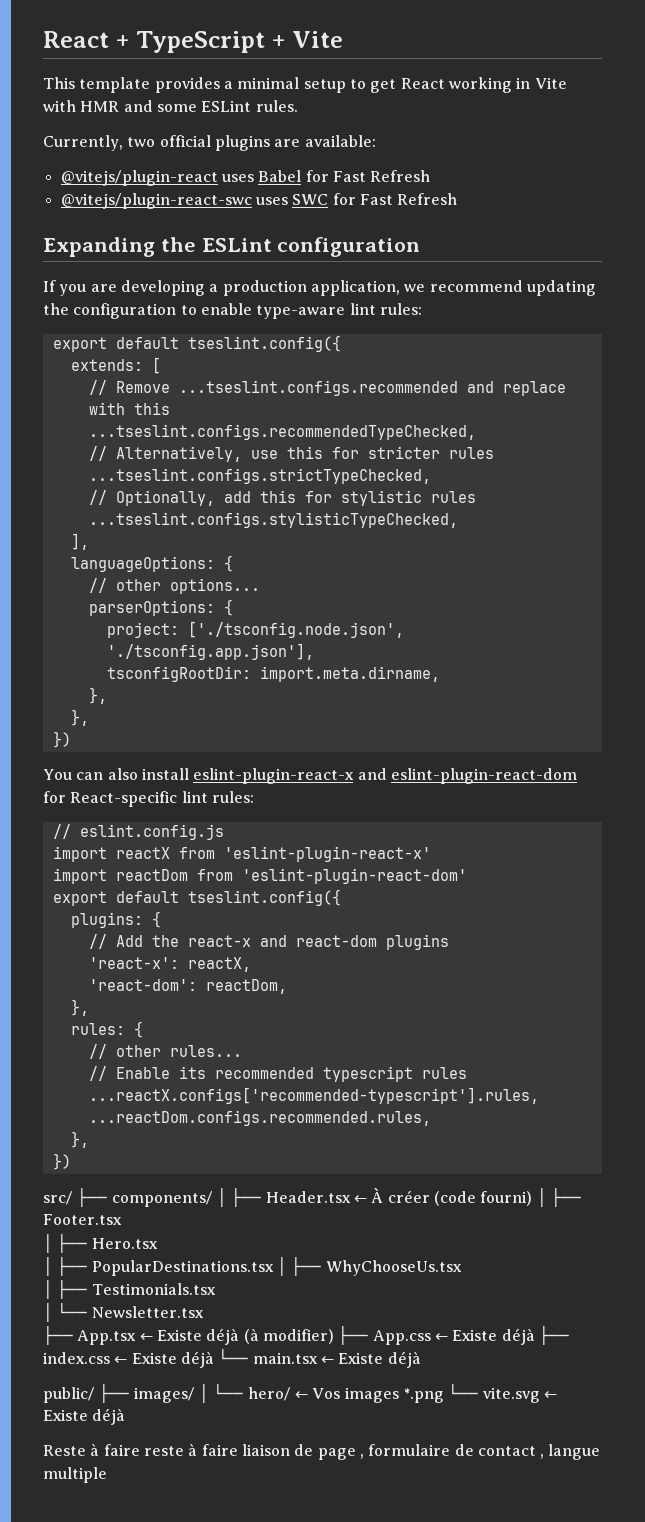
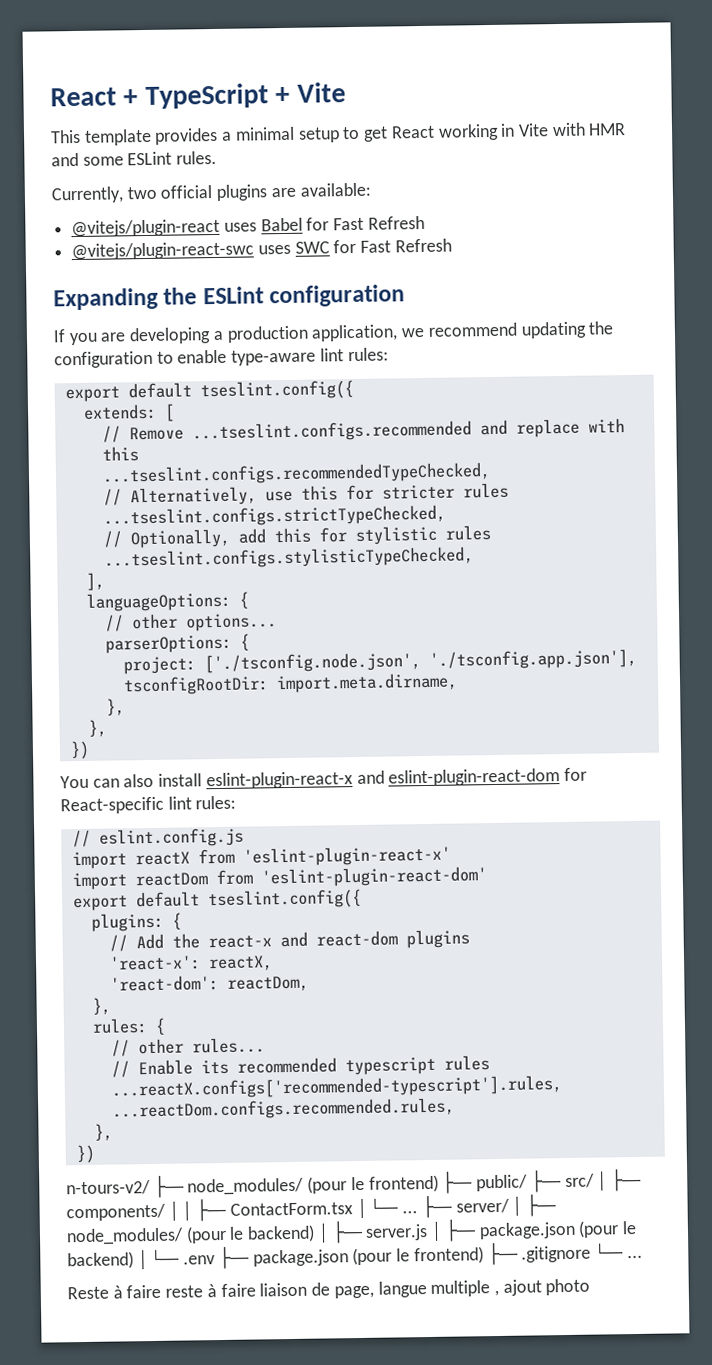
- src/ ├── components/ │ ├── Header.tsx ← À créer (code fourni) │ ├── Footer.tsx
- │ ├── Hero.tsx
- │ ├── PopularDestinations.tsx │ ├── WhyChooseUs.tsx
- │ ├── Testimonials.tsx
- │ └── Newsletter.tsx
- ├── App.tsx ← Existe déjà (à modifier) ├── App.css ← Existe déjà ├── index.css ← Existe déjà └── main.tsx ← Existe déjà
- public/ ├── images/ │ └── hero/ ← Vos images *.png └── vite.svg ← Existe déjà
+ n-tours-v2/ ├── node_modules/ (pour le frontend) ├── public/ ├── src/ │ ├── components/ │ │ ├── ContactForm.tsx │ └── ... ├── server/ │ ├── node_modules/ (pour le backend) │ ├── server.js │ ├── package.json (pour le backend) │ └── .env ├── package.json (pour le frontend) ├── .gitignore └── ...
- Reste à faire reste à faire liaison de page , formulaire de contact , langue multiple
+ Reste à faire reste à faire liaison de page, langue multiple , ajout photo

